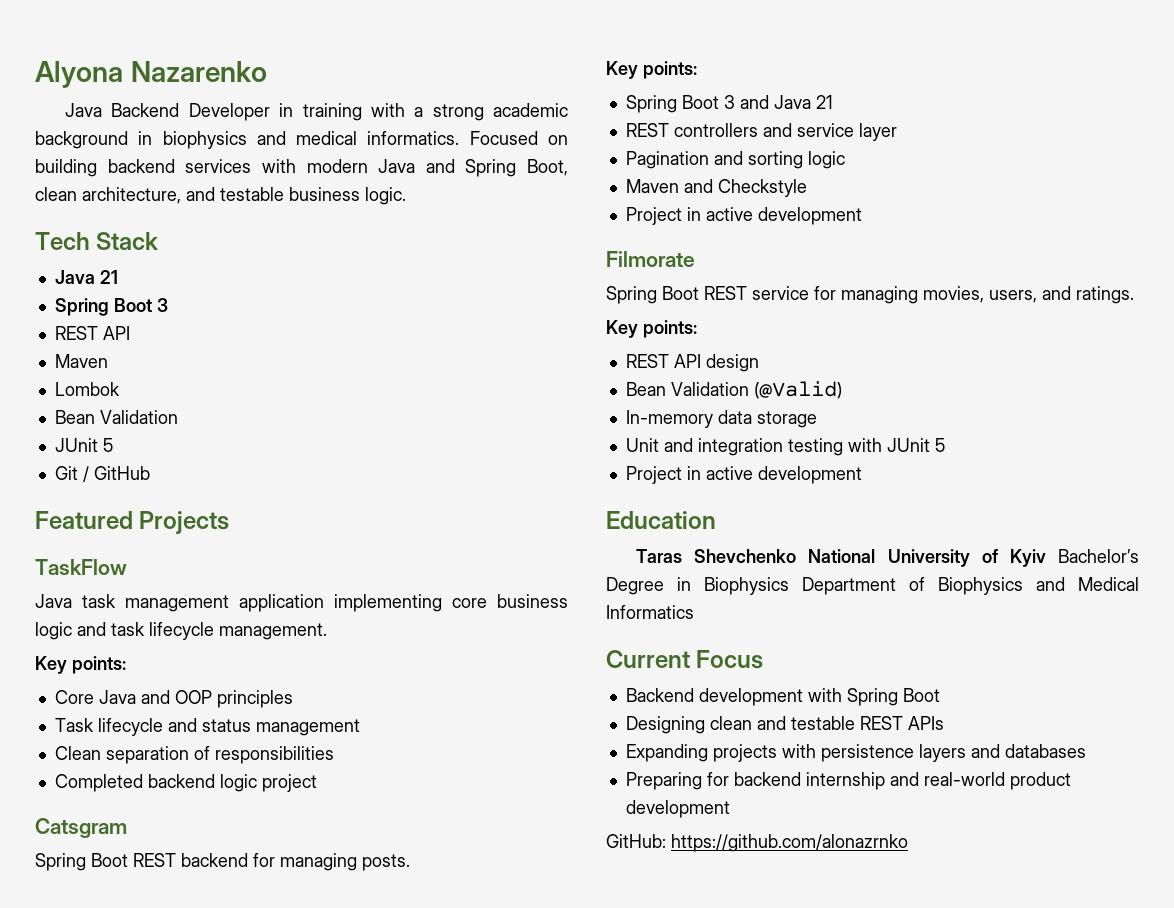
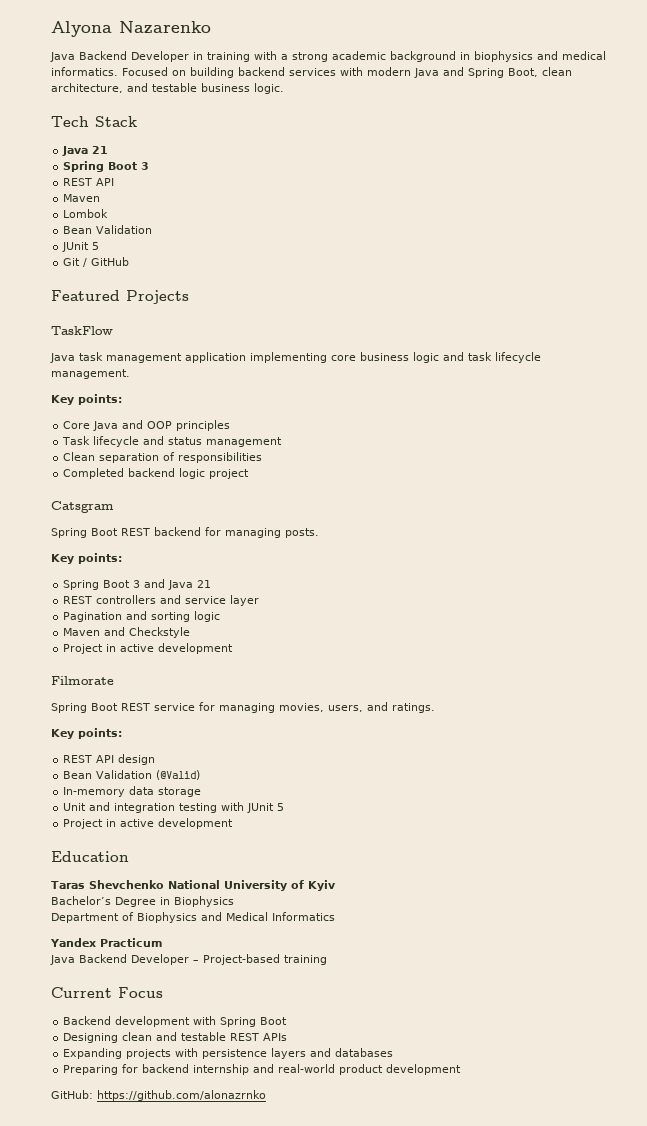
- Taras Shevchenko National University of Kyiv Bachelor’s Degree in Biophysics Department of Biophysics and Medical Informatics
+ Taras Shevchenko National University of Kyiv
+ Bachelor’s Degree in Biophysics
+ Department of Biophysics and Medical Informatics
+ Yandex Practicum
+ Java Backend Developer – Project-based training

